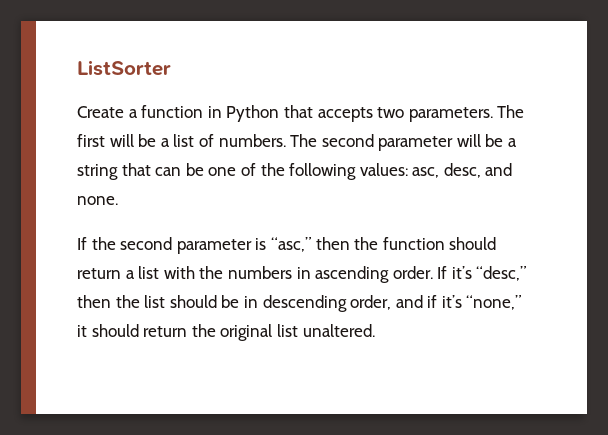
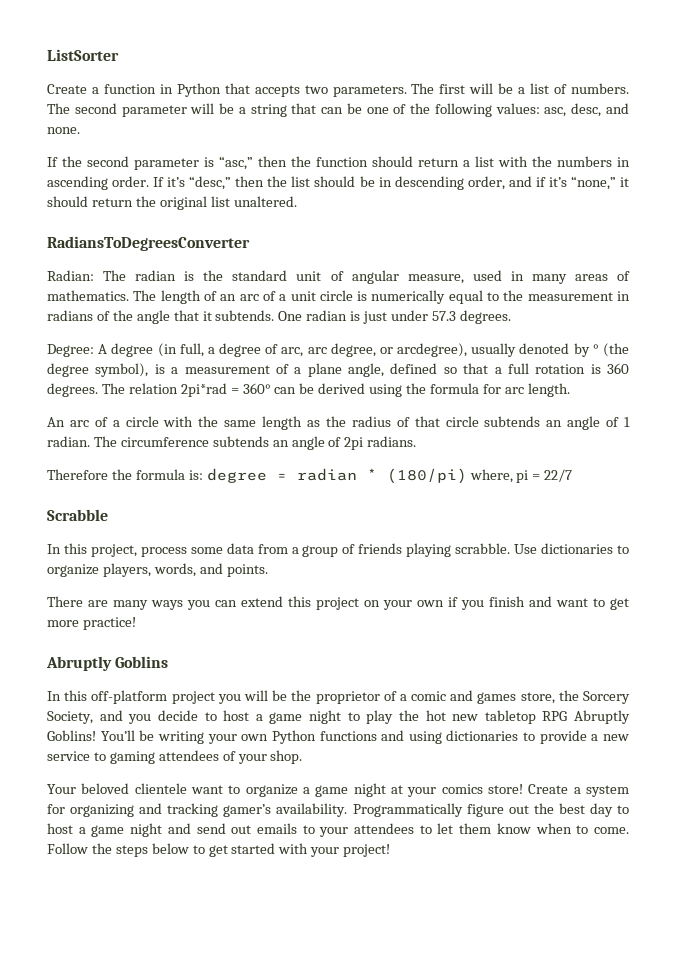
+ RadiansToDegreesConverter
+ Radian: The radian is the standard unit of angular measure, used in many areas of mathematics. The length of an arc of a unit circle is numerically equal to the measurement in radians of the angle that it subtends. One radian is just under 57.3 degrees.
+ Degree: A degree (in full, a degree of arc, arc degree, or arcdegree), usually denoted by ° (the degree symbol), is a measurement of a plane angle, defined so that a full rotation is 360 degrees. The relation 2pi*rad = 360° can be derived using the formula for arc length.
+ An arc of a circle with the same length as the radius of that circle subtends an angle of 1 radian. The circumference subtends an angle of 2pi radians.
+ Therefore the formula is: degree = radian * (180/pi) where, pi = 22/7
+ Scrabble
+ In this project, process some data from a group of friends playing scrabble. Use dictionaries to organize players, words, and points.
+ There are many ways you can extend this project on your own if you finish and want to get more practice!
+ Abruptly Goblins
+ In this off-platform project you will be the proprietor of a comic and games store, the Sorcery Society, and you decide to host a game night to play the hot new tabletop RPG Abruptly Goblins! You’ll be writing your own Python functions and using dictionaries to provide a new service to gaming attendees of your shop.
+ Your beloved clientele want to organize a game night at your comics store! Create a system for organizing and tracking gamer’s availability. Programmatically figure out the best day to host a game night and send out emails to your attendees to let them know when to come. Follow the steps below to get started with your project!

